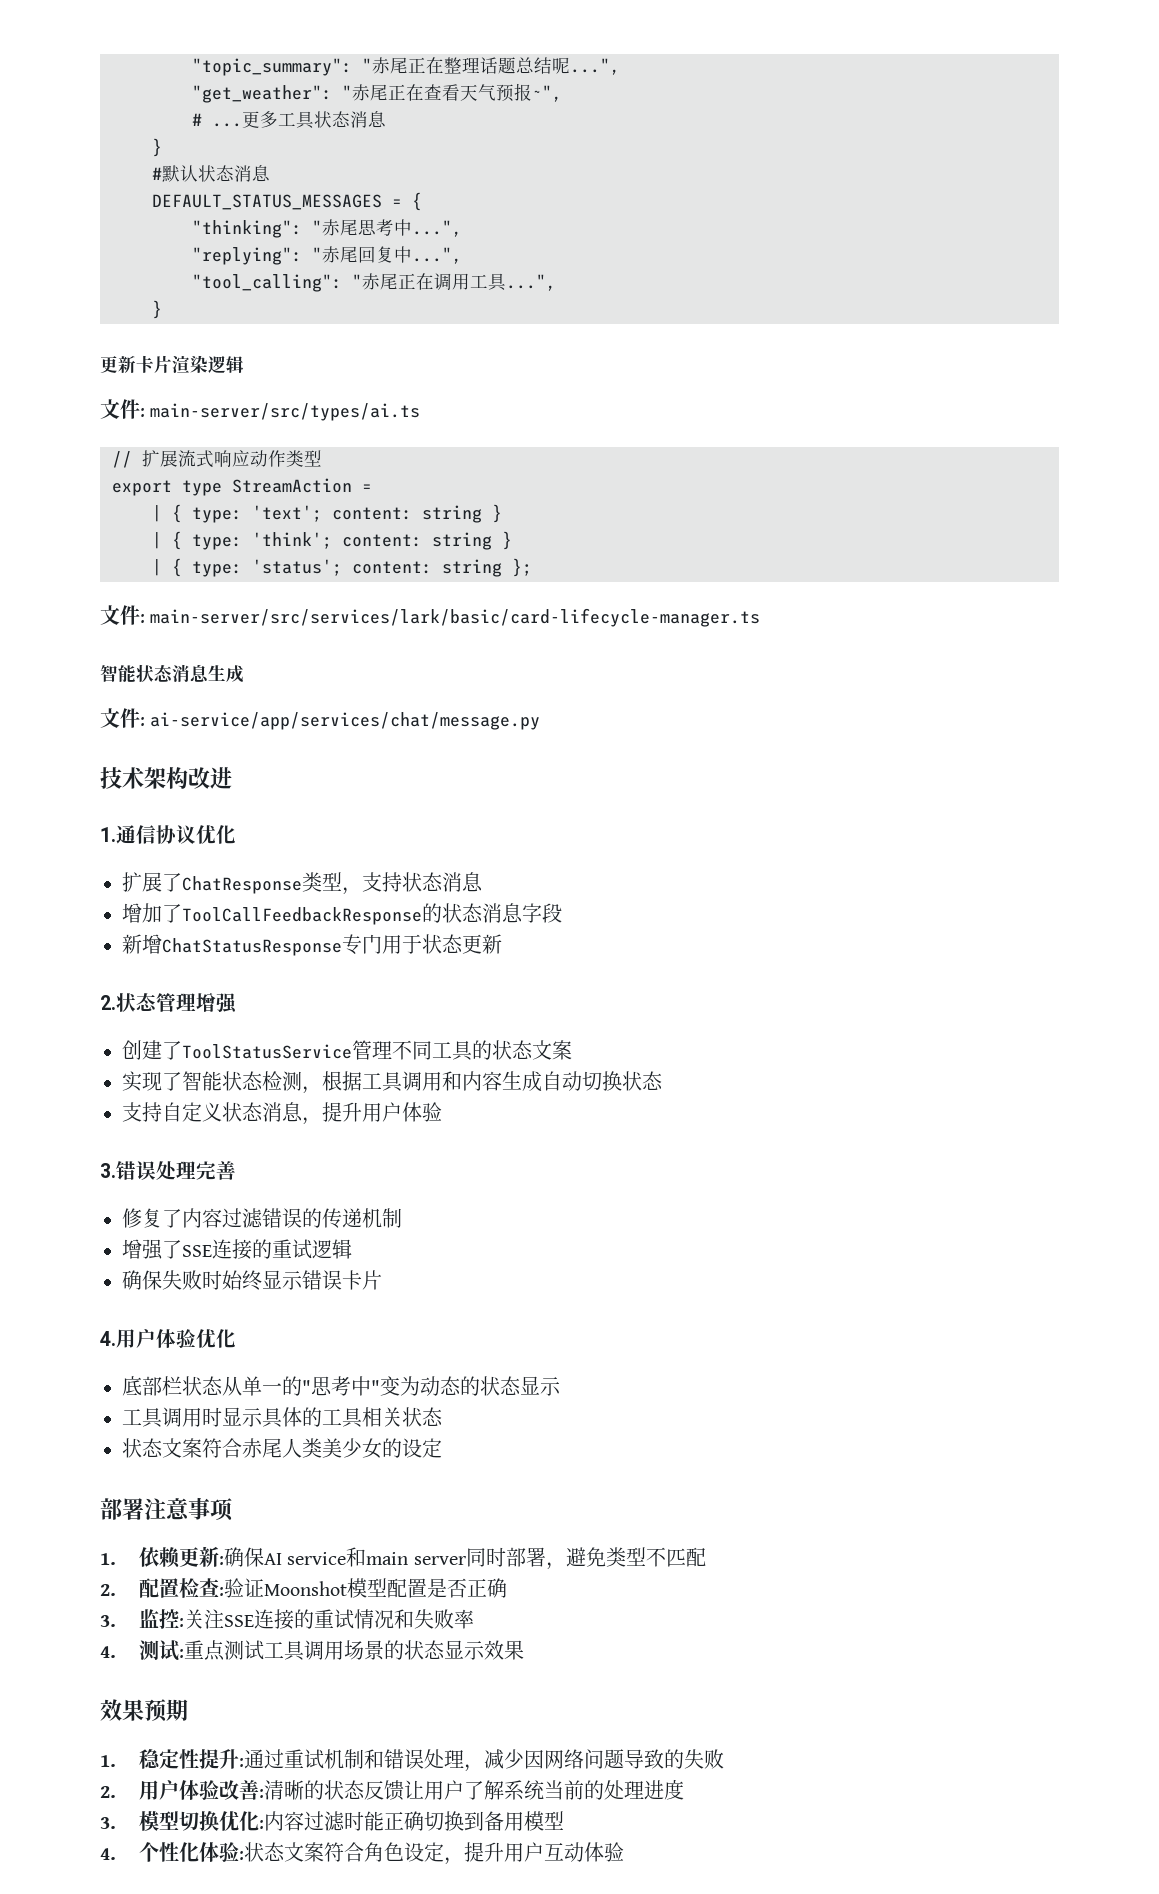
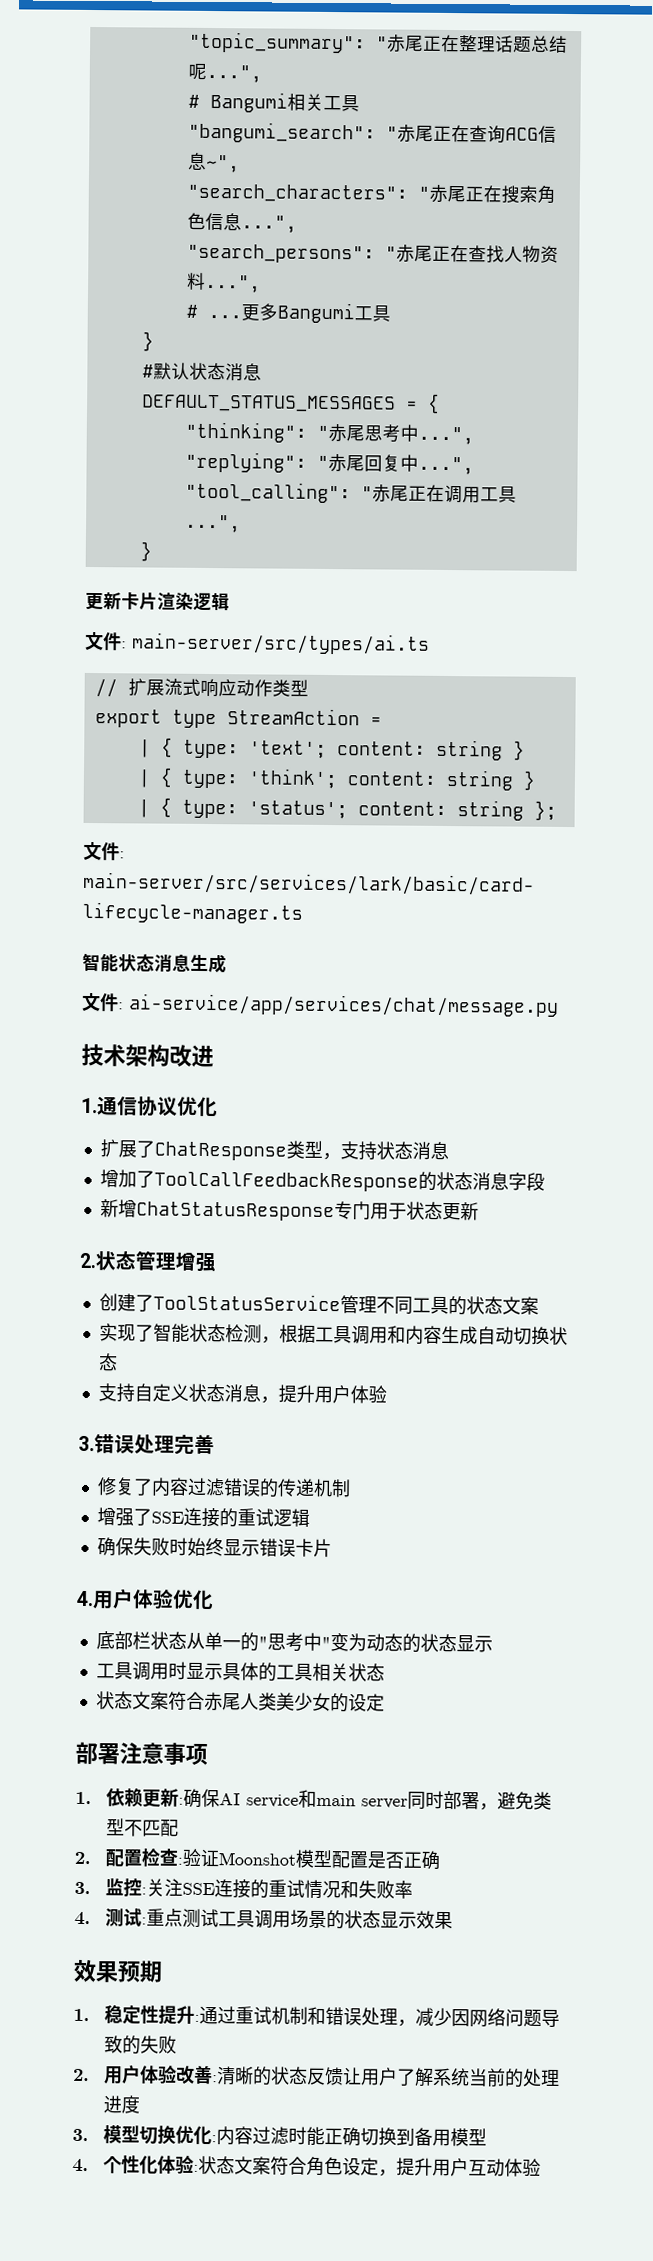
- "get_weather": "赤尾正在查看天气预报~",
+ # Bangumi相关工具
+ "bangumi_search": "赤尾正在查询ACG信息~",
+ "search_characters": "赤尾正在搜索角色信息...",
+ "search_persons": "赤尾正在查找人物资料...",
- 更多工具状态消息
+ 更多Bangumi工具

